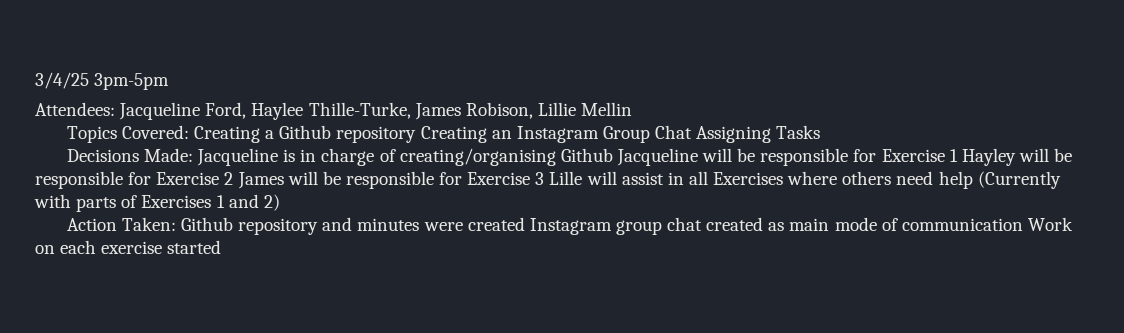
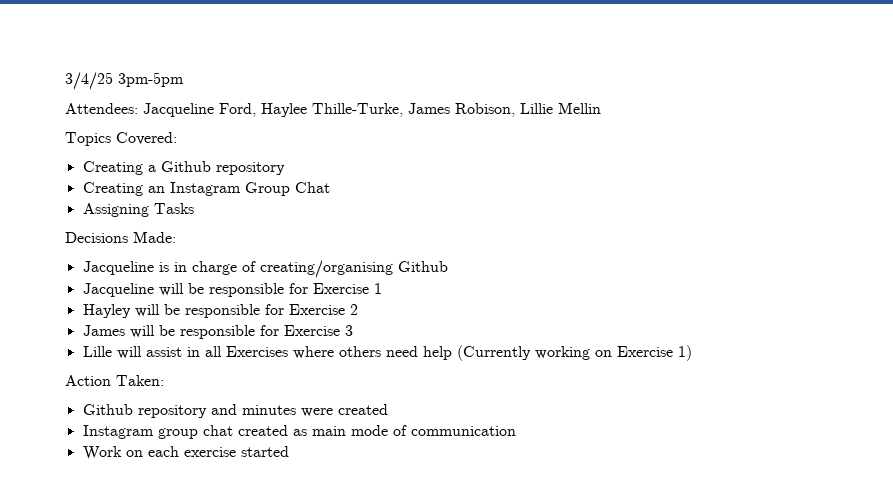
- Topics Covered: Creating a Github repository Creating an Instagram Group Chat Assigning Tasks
+ Topics Covered:
+ Creating a Github repository
+ Creating an Instagram Group Chat
+ Assigning Tasks
- Decisions Made: Jacqueline is in charge of creating/organising Github Jacqueline will be responsible for Exercise 1 Hayley will be responsible for Exercise 2 James will be responsible for Exercise 3 Lille will assist in all Exercises where others need help (Currently with parts of Exercises 1 and 2)
+ Decisions Made:
+ Jacqueline is in charge of creating/organising Github
+ Jacqueline will be responsible for Exercise 1
+ Hayley will be responsible for Exercise 2
+ James will be responsible for Exercise 3
+ Lille will assist in all Exercises where others need help (Currently working on Exercise 1)
- Action Taken: Github repository and minutes were created Instagram group chat created as main mode of communication Work on each exercise started
+ Action Taken:
+ Github repository and minutes were created
+ Instagram group chat created as main mode of communication
+ Work on each exercise started

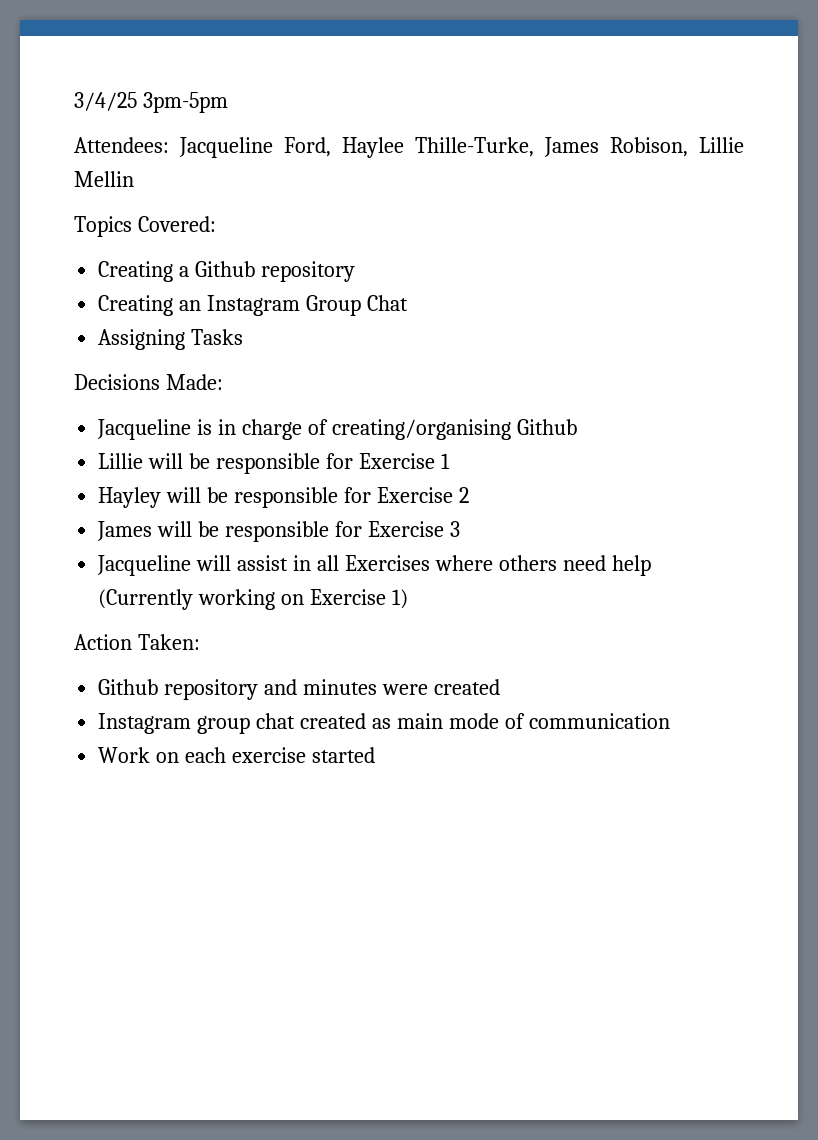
- Jacqueline will be responsible for Exercise 1
+ Lillie will be responsible for Exercise 1
- Lille will assist in all Exercises where others need help (Currently working on Exercise 1)
+ Jacqueline will assist in all Exercises where others need help (Currently working on Exercise 1)

